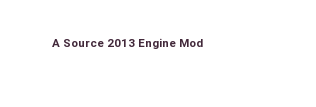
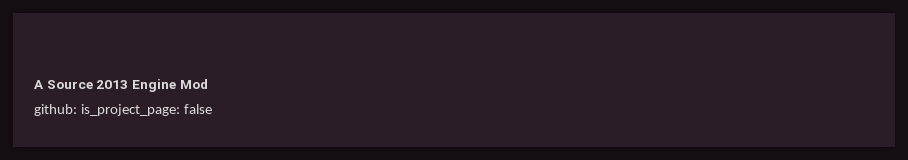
+ github: is_project_page: false

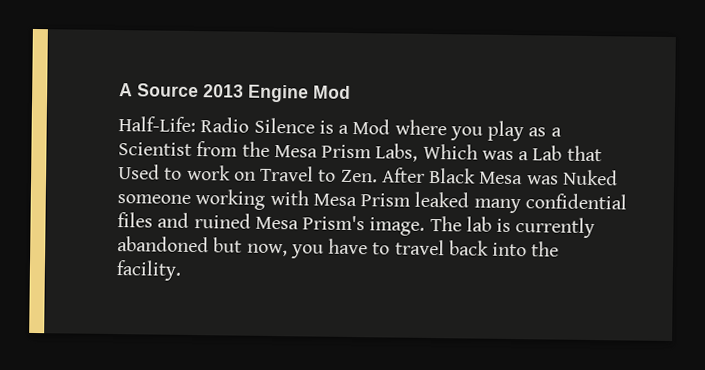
- github: is_project_page: false
+ Half-Life: Radio Silence is a Mod where you play as a Scientist from the Mesa Prism Labs, Which was a Lab that Used to work on Travel to Zen. After Black Mesa was Nuked someone working with Mesa Prism leaked many confidential files and ruined Mesa Prism's image. The lab is currently abandoned but now, you have to travel back into the facility.

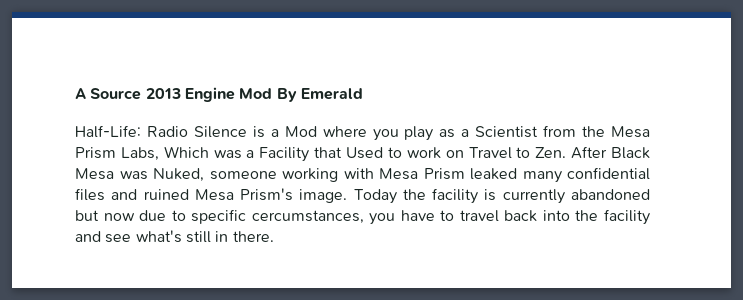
- A Source 2013 Engine Mod
+ A Source 2013 Engine Mod By Emerald
- Half-Life: Radio Silence is a Mod where you play as a Scientist from the Mesa Prism Labs, Which was a Lab that Used to work on Travel to Zen. After Black Mesa was Nuked someone working with Mesa Prism leaked many confidential files and ruined Mesa Prism's image.
+ Half-Life: Radio Silence is a Mod where you play as a Scientist from the Mesa Prism Labs, Which was a Facility that Used to work on Travel to Zen. After Black Mesa was Nuked, someone working with Mesa Prism leaked many confidential files and ruined Mesa Prism's image.
- The lab is currently abandoned but now, you have to travel back into the facility.
+ Today the facility is currently abandoned but now due to specific cercumstances, you have to travel back into the facility and see what's still in there.

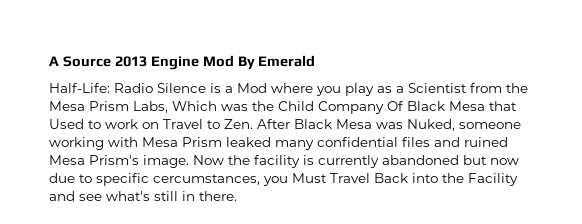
- Half-Life: Radio Silence is a Mod where you play as a Scientist from the Mesa Prism Labs, Which was a Facility that Used to work on Travel to Zen. After Black Mesa was Nuked, someone working with Mesa Prism leaked many confidential files and ruined Mesa Prism's image.
+ Half-Life: Radio Silence is a Mod where you play as a Scientist from the Mesa Prism Labs, Which was the Child Company Of Black Mesa that Used to work on Travel to Zen. After Black Mesa was Nuked, someone working with Mesa Prism leaked many confidential files and ruined Mesa Prism's image.
- Today the facility is currently abandoned but now due to specific cercumstances, you have to travel back into the facility and see what's still in there.
+ Now the facility is currently abandoned but now due to specific cercumstances, you Must Travel Back into the Facility and see what's still in there.

